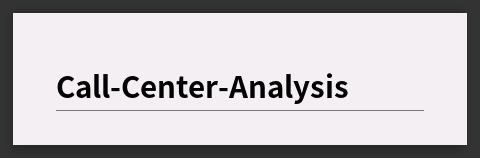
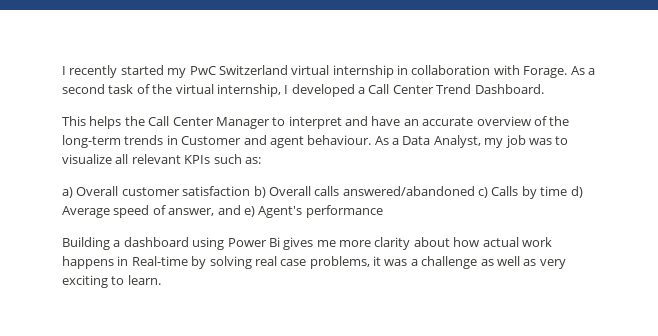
- Call-Center-Analysis
+ I recently started my PwC Switzerland virtual internship in collaboration with Forage. As a second task of the virtual internship, I developed a Call Center Trend Dashboard.
+ This helps the Call Center Manager to interpret and have an accurate overview of the long-term trends in Customer and agent behaviour. As a Data Analyst, my job was to visualize all relevant KPIs such as:
+ a) Overall customer satisfaction b) Overall calls answered/abandoned c) Calls by time d) Average speed of answer, and e) Agent's performance
+ Building a dashboard using Power Bi gives me more clarity about how actual work happens in Real-time by solving real case problems, it was a challenge as well as very exciting to learn.

